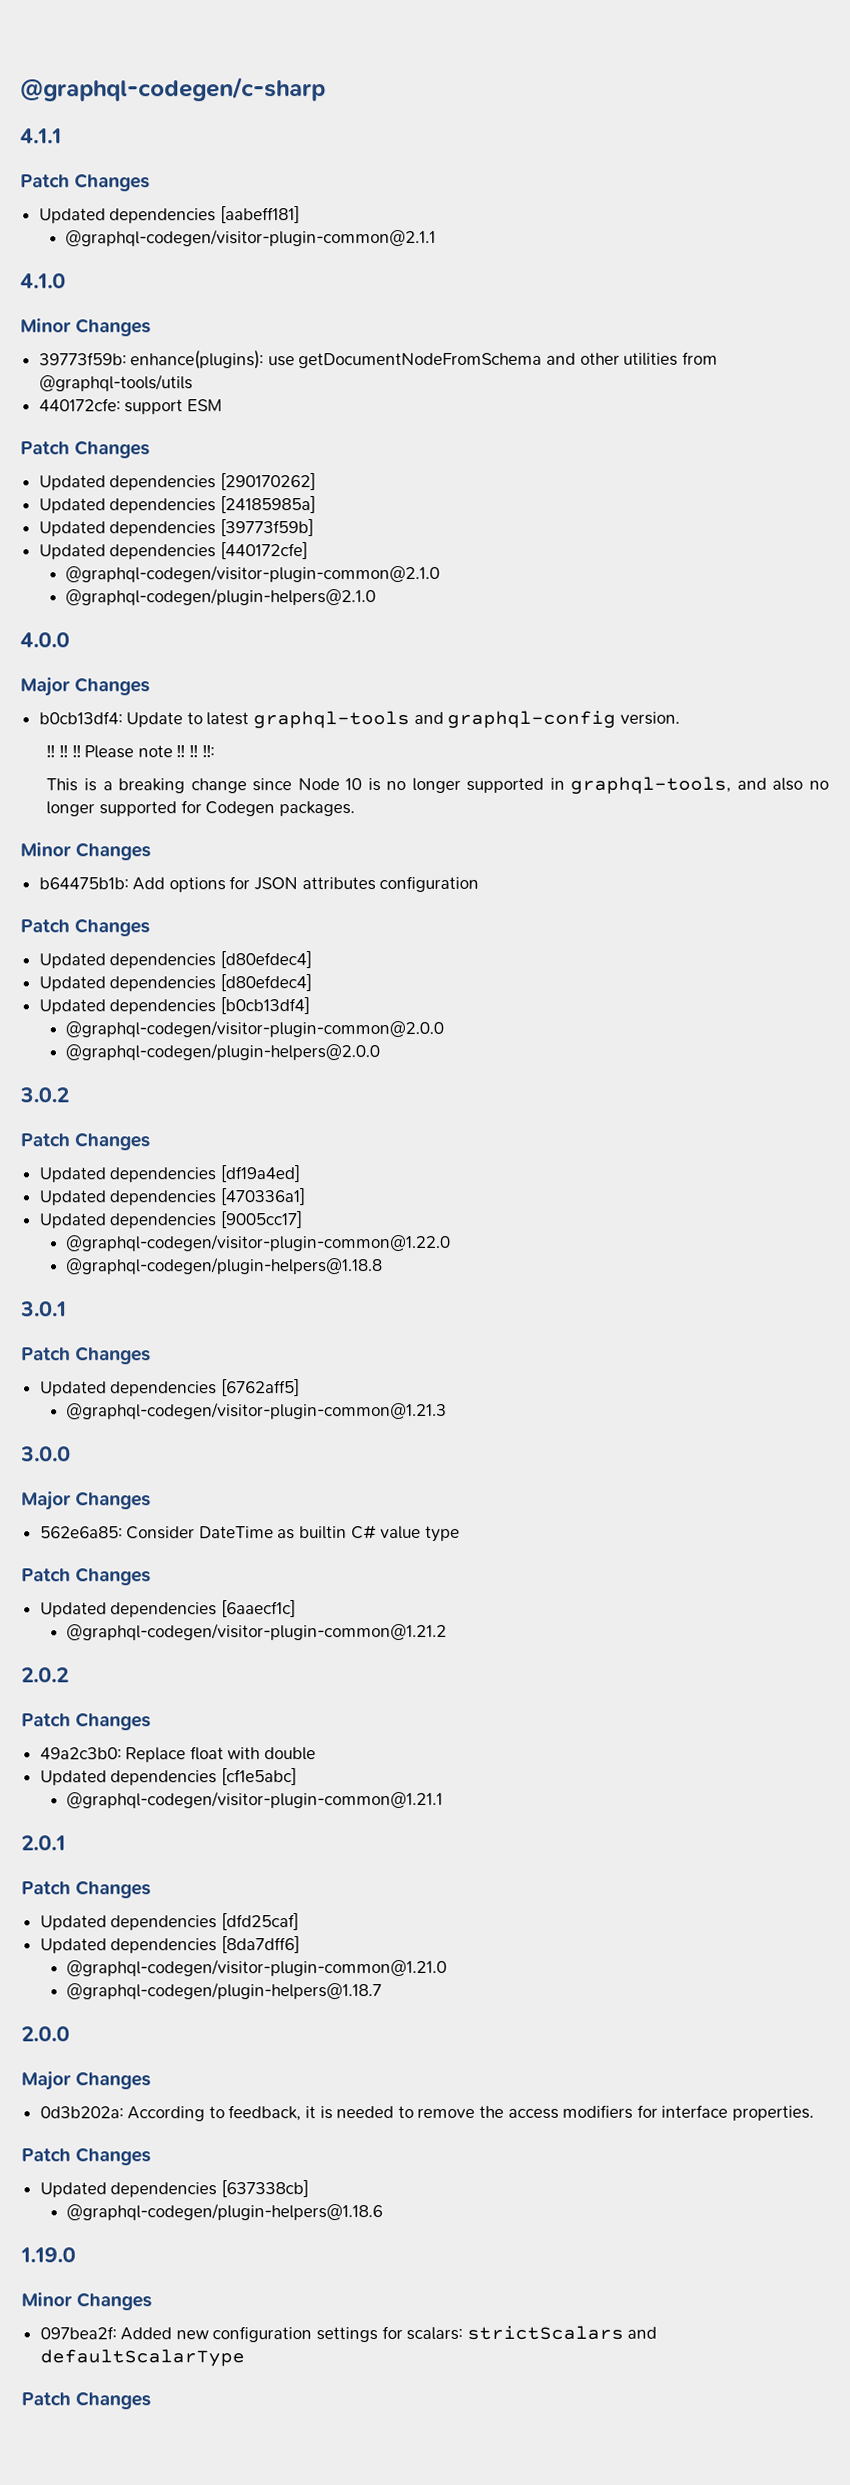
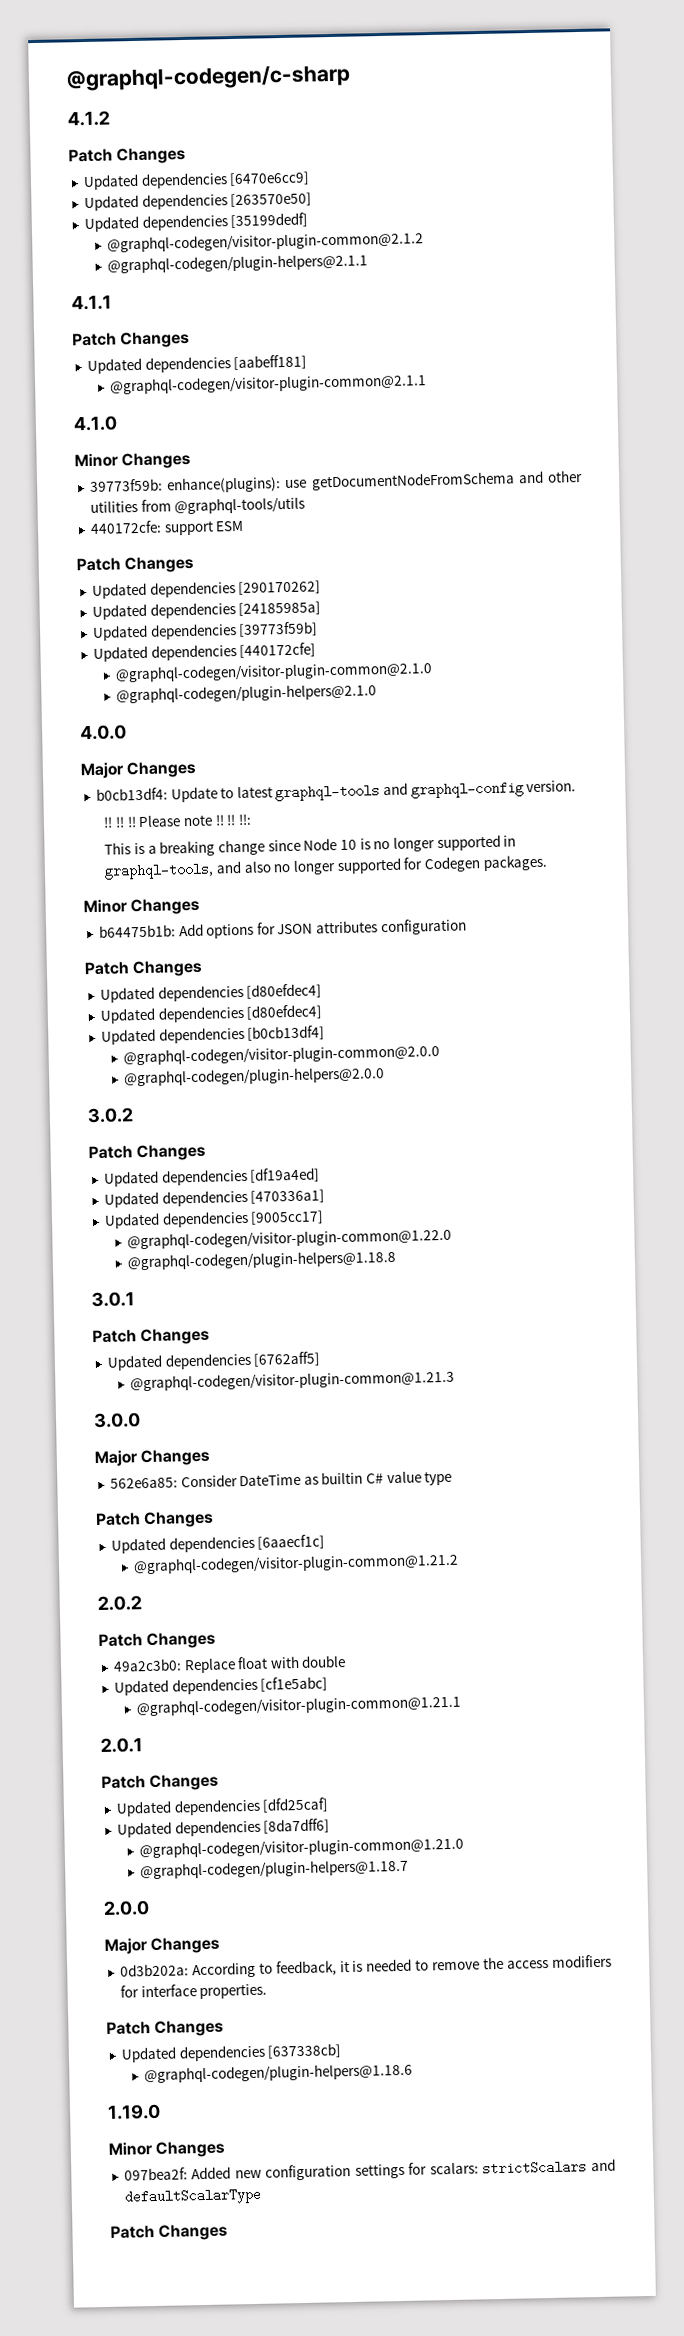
+ 4.1.2
+ Patch Changes
+ Updated dependencies [6470e6cc9]
+ Updated dependencies [263570e50]
+ Updated dependencies [35199dedf]
+ @graphql-codegen/visitor-plugin-common@2.1.2
+ @graphql-codegen/plugin-helpers@2.1.1

